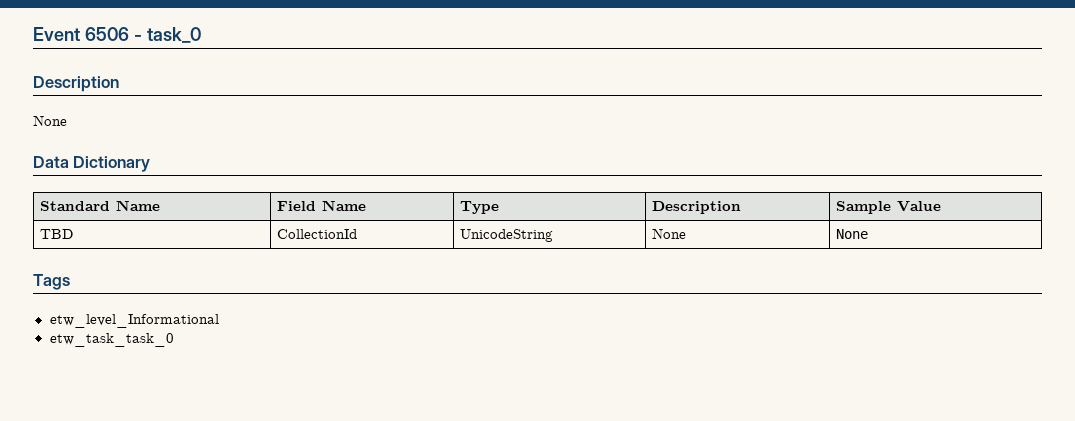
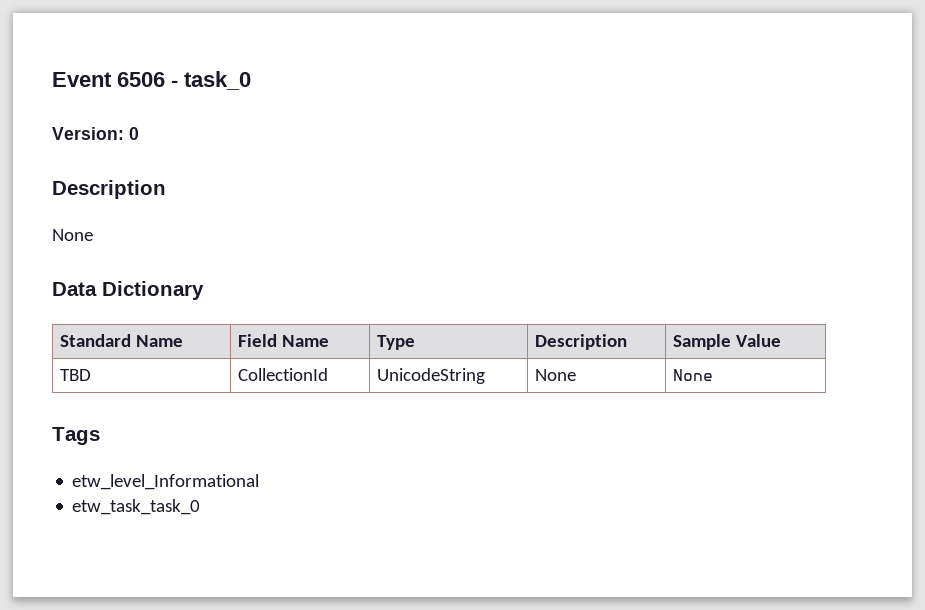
+ Version: 0

